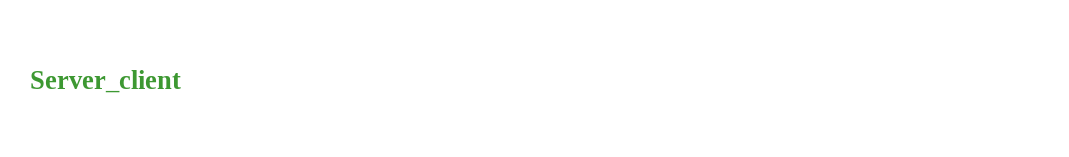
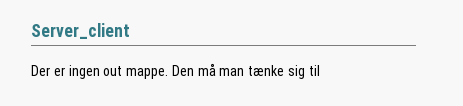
+ Der er ingen out mappe. Den må man tænke sig til

